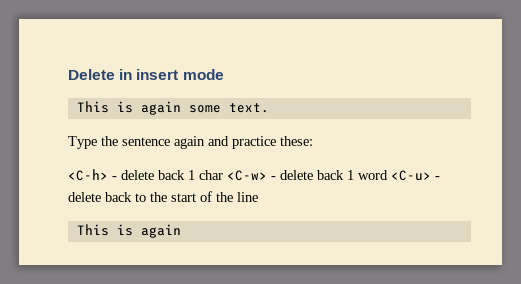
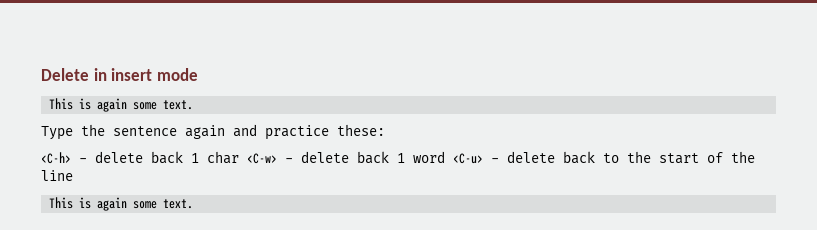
  <C-h> - delete back 1 char <C-w> - delete back 1 word <C-u> - delete back to the start of the line
- This is again
+ This is again some text.

